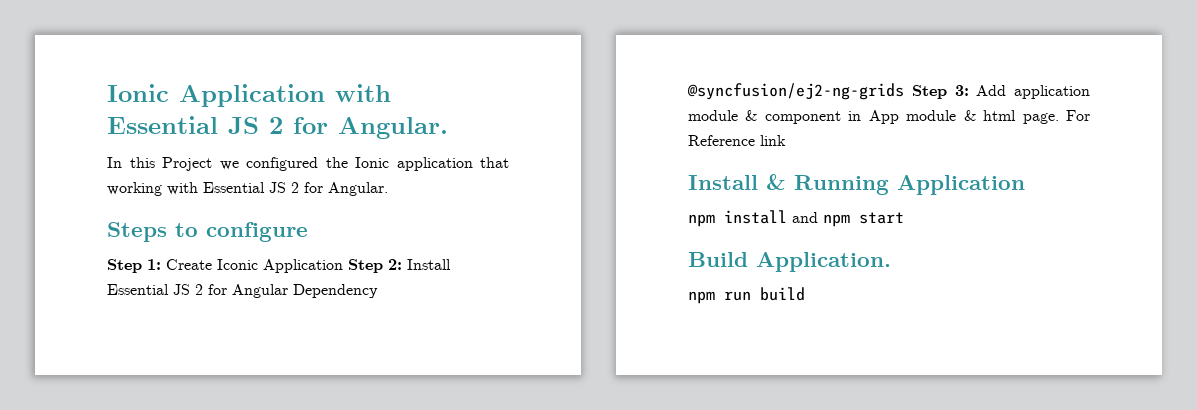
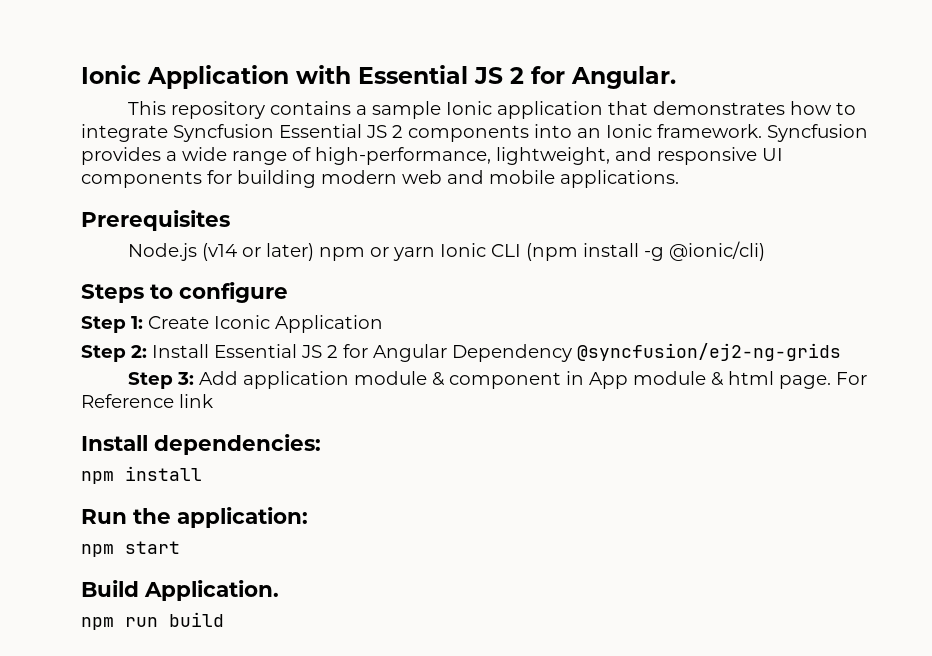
- In this Project we configured the Ionic application that working with Essential JS 2 for Angular.
+ This repository contains a sample Ionic application that demonstrates how to integrate Syncfusion Essential JS 2 components into an Ionic framework. Syncfusion provides a wide range of high-performance, lightweight, and responsive UI components for building modern web and mobile applications.
+ Prerequisites
+ Node.js (v14 or later) npm or yarn Ionic CLI (npm install -g @ionic/cli)
- Step 1: Create Iconic Application Step 2: Install Essential JS 2 for Angular Dependency @syncfusion/ej2-ng-grids Step 3: Add application module & component in App module & html page.
+ Step 1: Create Iconic Application
+ Step 2: Install Essential JS 2 for Angular Dependency @syncfusion/ej2-ng-grids
+ Step 3: Add application module & component in App module & html page.
- Install & Running Application
+ Install dependencies:
- npm install and npm start
+ npm install
+ Run the application:
+ npm start

